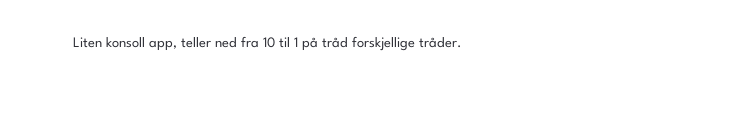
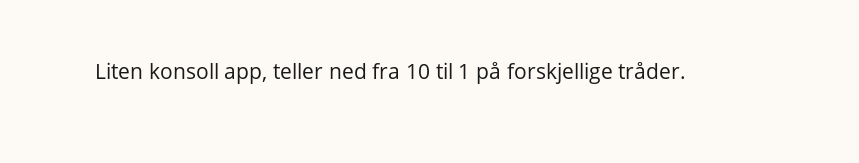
- Liten konsoll app, teller ned fra 10 til 1 på tråd forskjellige tråder.
+ Liten konsoll app, teller ned fra 10 til 1 på forskjellige tråder.

